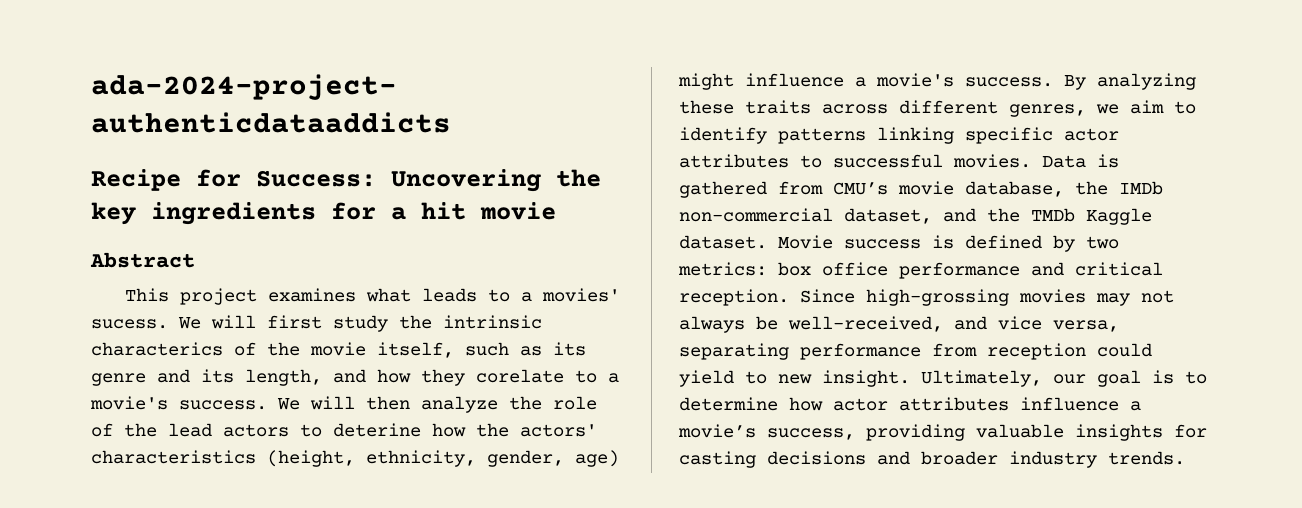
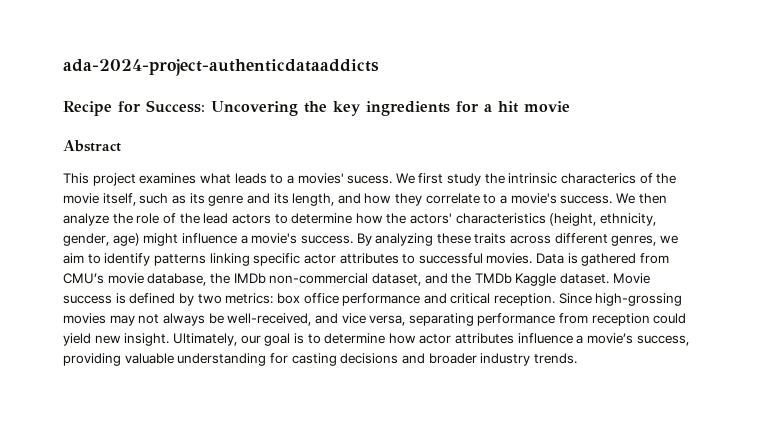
- We will first study the intrinsic characterics of the movie itself, such as its genre and its length, and how they corelate to a movie's success.
+ We first study the intrinsic characterics of the movie itself, such as its genre and its length, and how they correlate to a movie's success.
- We will then analyze the role of the lead actors to deterine how the actors' characteristics (height, ethnicity, gender, age) might influence a movie's success.
+ We then analyze the role of the lead actors to determine how the actors' characteristics (height, ethnicity, gender, age) might influence a movie's success.
- Since high-grossing movies may not always be well-received, and vice versa, separating performance from reception could yield to new insight.
+ Since high-grossing movies may not always be well-received, and vice versa, separating performance from reception could yield new insight.
- Ultimately, our goal is to determine how actor attributes influence a movie’s success, providing valuable insights for casting decisions and broader industry trends.
+ Ultimately, our goal is to determine how actor attributes influence a movie’s success, providing valuable understanding for casting decisions and broader industry trends.

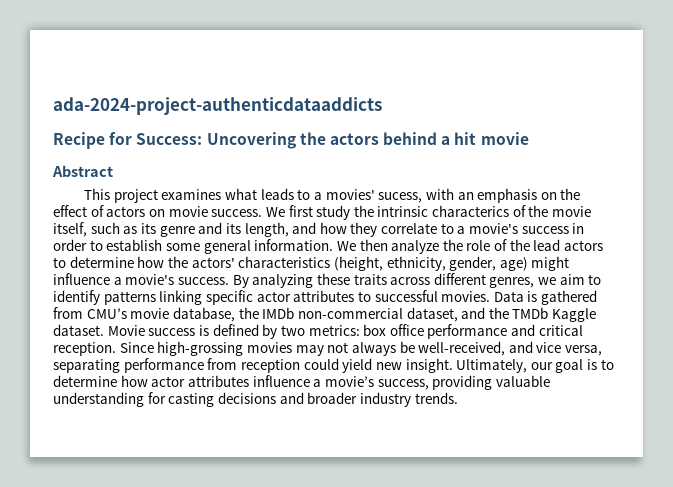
- Recipe for Success: Uncovering the key ingredients for a hit movie
+ Recipe for Success: Uncovering the actors behind a hit movie
- This project examines what leads to a movies' sucess.
+ This project examines what leads to a movies' sucess, with an emphasis on the effect of actors on movie success.
- We first study the intrinsic characterics of the movie itself, such as its genre and its length, and how they correlate to a movie's success.
+ We first study the intrinsic characterics of the movie itself, such as its genre and its length, and how they correlate to a movie's success in order to establish some general information.

